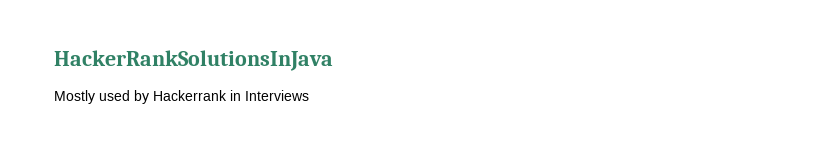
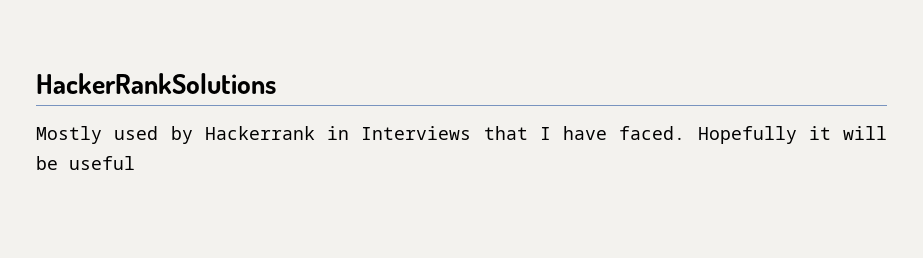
- HackerRankSolutionsInJava
+ HackerRankSolutions
- Mostly used by Hackerrank in Interviews
+ Mostly used by Hackerrank in Interviews that I have faced. Hopefully it will be useful

